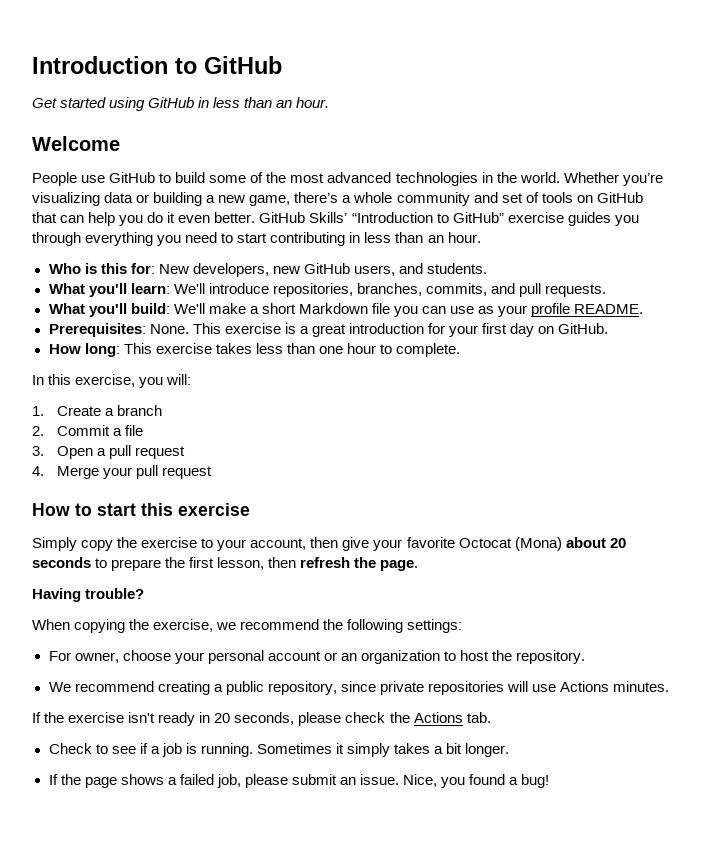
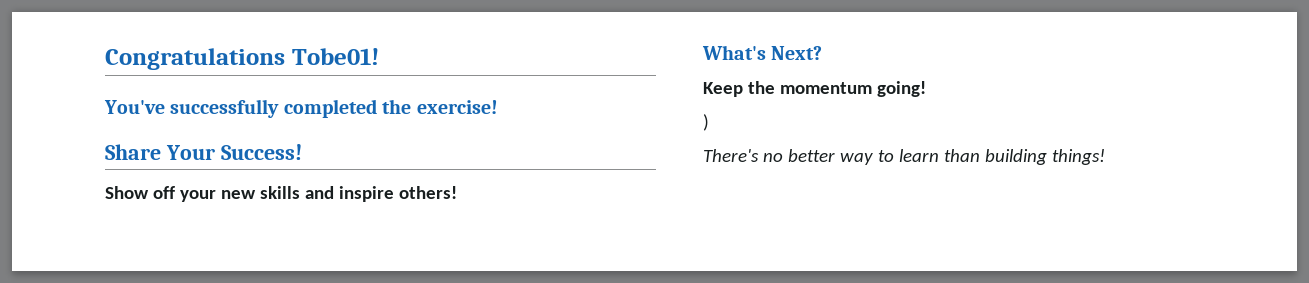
- Introduction to GitHub
- Get started using GitHub in less than an hour.
- Welcome
- People use GitHub to build some of the most advanced technologies in the world. Whether you’re visualizing data or building a new game, there’s a whole community and set of tools on GitHub that can help you do it even better. GitHub Skills’ “Introduction to GitHub” exercise guides you through everything you need to start contributing in less than an hour.
- Who is this for: New developers, new GitHub users, and students.
- What you'll learn: We'll introduce repositories, branches, commits, and pull requests.
- What you'll build: We'll make a short Markdown file you can use as your profile README.
- Prerequisites: None. This exercise is a great introduction for your first day on GitHub.
- How long: This exercise takes less than one hour to complete.
- In this exercise, you will:
- 1. Create a branch
- 2. Commit a file
- 3. Open a pull request
- 4. Merge your pull request
- How to start this exercise
- Simply copy the exercise to your account, then give your favorite Octocat (Mona) about 20 seconds to prepare the first lesson, then refresh the page.
- Having trouble?
- When copying the exercise, we recommend the following settings:
- For owner, choose your personal account or an organization to host the repository.
- We recommend creating a public repository, since private repositories will use Actions minutes.
- If the exercise isn't ready in 20 seconds, please check the Actions tab.
- Check to see if a job is running. Sometimes it simply takes a bit longer.
- If the page shows a failed job, please submit an issue. Nice, you found a bug!
+ Congratulations Tobe01!
+ You've successfully completed the exercise!
+ Share Your Success!
+ Show off your new skills and inspire others!
+ What's Next?
+ Keep the momentum going!
+ )
+ There's no better way to learn than building things!

